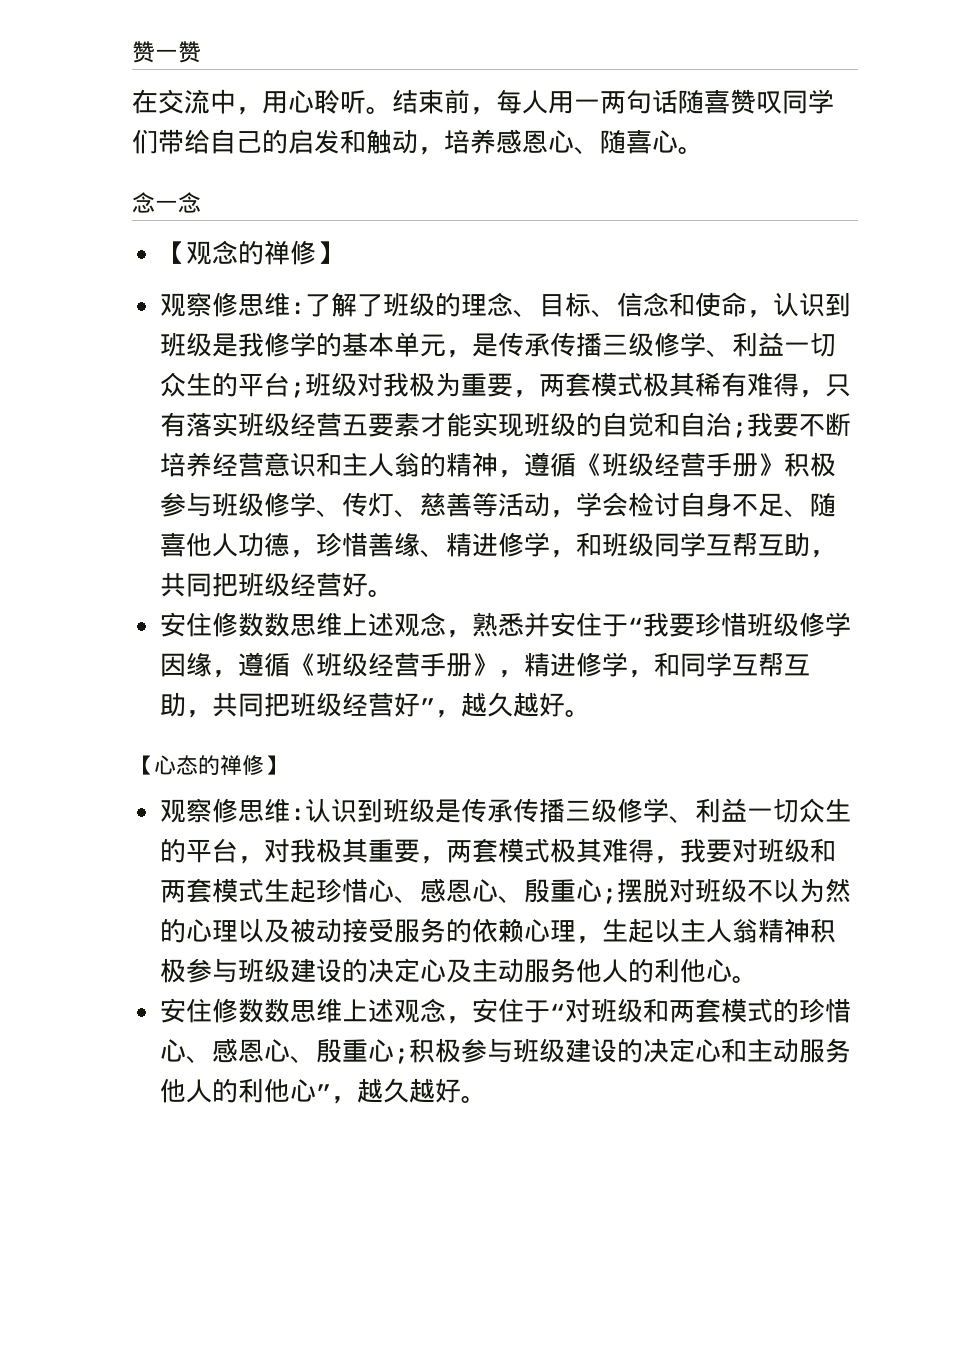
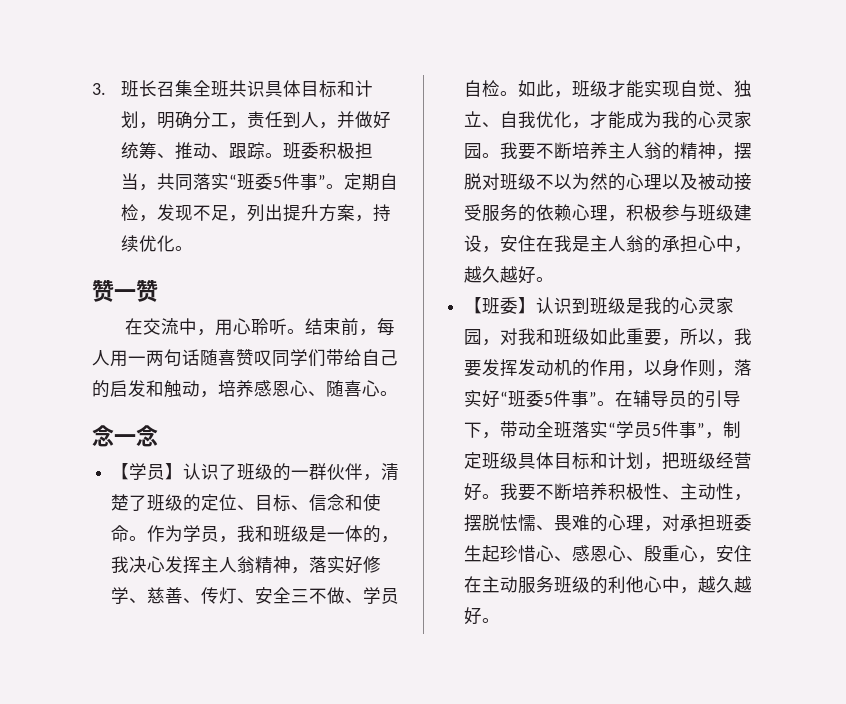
+ 3.班长召集全班共识具体目标和计划，明确分工，责任到人，并做好统筹、推动、跟踪。班委积极担当，共同落实“班委5件事”。定期自检，发现不足，列出提升方案，持续优化。
- 【观念的禅修】
- 观察修思维:了解了班级的理念、目标、信念和使命，认识到班级是我修学的基本单元，是传承传播三级修学、利益一切众生的平台;班级对我极为重要，两套模式极其稀有难得，只有落实班级经营五要素才能实现班级的自觉和自治;我要不断培养经营意识和主人翁的精神，遵循《班级经营手册》积极参与班级修学、传灯、慈善等活动，学会检讨自身不足、随喜他人功德，珍惜善缘、精进修学，和班级同学互帮互助，共同把班级经营好。
- 安住修数数思维上述观念，熟悉并安住于“我要珍惜班级修学因缘，遵循《班级经营手册》，精进修学，和同学互帮互助，共同把班级经营好”，越久越好。
- 【心态的禅修】
- 观察修思维:认识到班级是传承传播三级修学、利益一切众生的平台，对我极其重要，两套模式极其难得，我要对班级和两套模式生起珍惜心、感恩心、殷重心;摆脱对班级不以为然的心理以及被动接受服务的依赖心理，生起以主人翁精神积极参与班级建设的决定心及主动服务他人的利他心。
- 安住修数数思维上述观念，安住于“对班级和两套模式的珍惜心、感恩心、殷重心;积极参与班级建设的决定心和主动服务他人的利他心”，越久越好。
+ 【学员】认识了班级的一群伙伴，清楚了班级的定位、目标、信念和使命。作为学员，我和班级是一体的，我决心发挥主人翁精神，落实好修学、慈善、传灯、安全三不做、学员自检。如此，班级才能实现自觉、独立、自我优化，才能成为我的心灵家园。我要不断培养主人翁的精神，摆脱对班级不以为然的心理以及被动接受服务的依赖心理，积极参与班级建设，安住在我是主人翁的承担心中，越久越好。
+ 【班委】认识到班级是我的心灵家园，对我和班级如此重要，所以，我要发挥发动机的作用，以身作则，落实好“班委5件事”。在辅导员的引导下，带动全班落实“学员5件事”，制定班级具体目标和计划，把班级经营好。我要不断培养积极性、主动性，摆脱怯懦、畏难的心理，对承担班委生起珍惜心、感恩心、殷重心，安住在主动服务班级的利他心中，越久越好。

